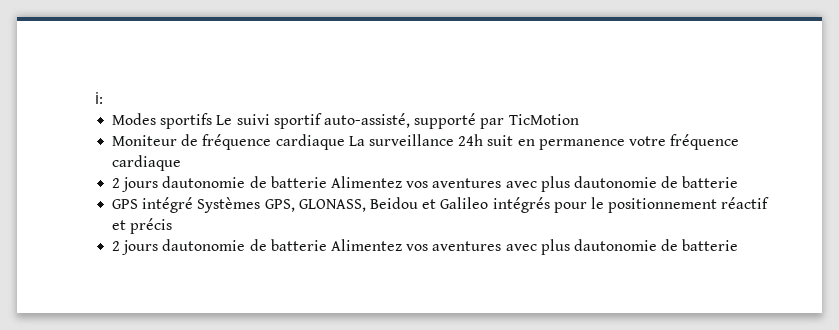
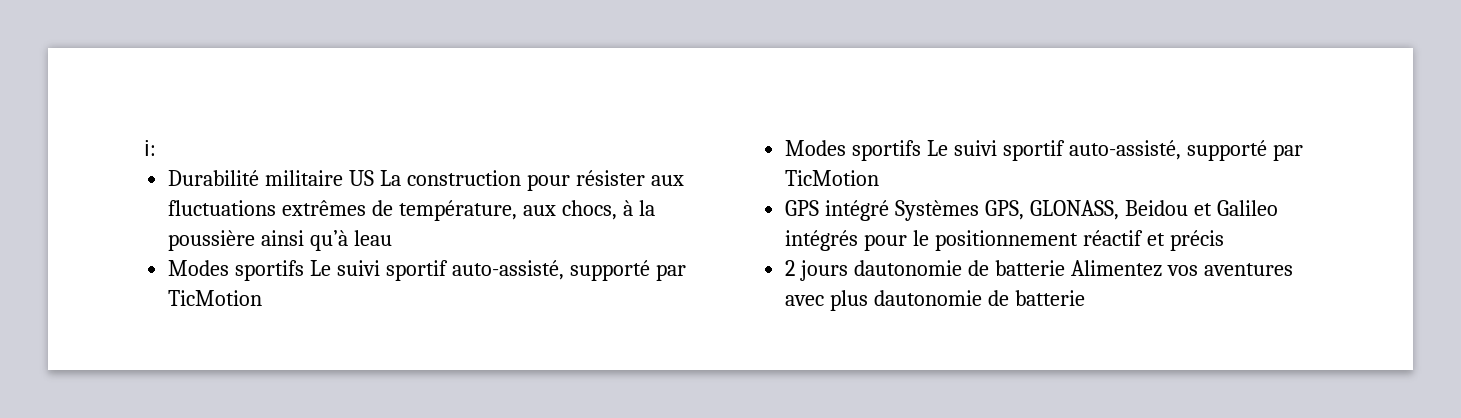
+ Durabilité militaire US La construction pour résister aux fluctuations extrêmes de température, aux chocs, à la poussière ainsi qu’à leau
  Modes sportifs Le suivi sportif auto-assisté, supporté par TicMotion
- Moniteur de fréquence cardiaque La surveillance 24h suit en permanence votre fréquence cardiaque
- 2 jours dautonomie de batterie Alimentez vos aventures avec plus dautonomie de batterie
+ Modes sportifs Le suivi sportif auto-assisté, supporté par TicMotion

